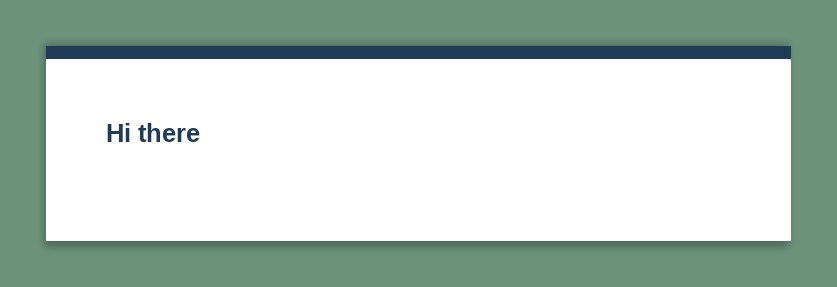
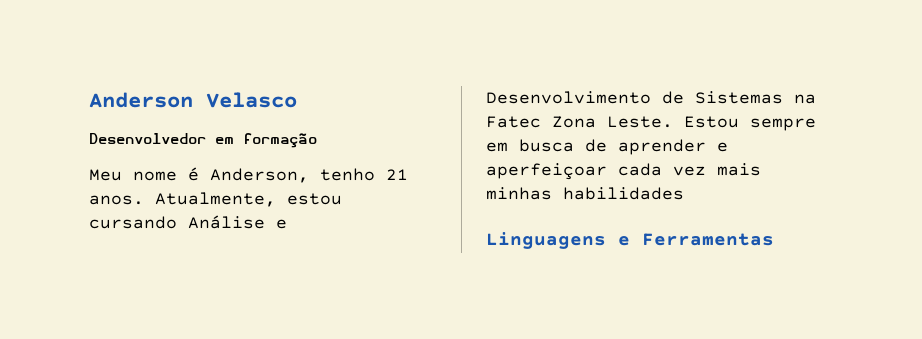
- Hi there
+ Anderson Velasco
+ Desenvolvedor em formação
+ Meu nome é Anderson, tenho 21 anos. Atualmente, estou cursando Análise e Desenvolvimento de Sistemas na Fatec Zona Leste. Estou sempre em busca de aprender e aperfeiçoar cada vez mais minhas habilidades
+ Linguagens e Ferramentas

